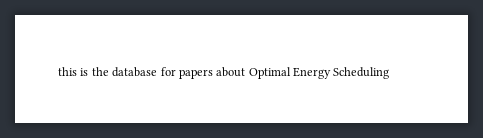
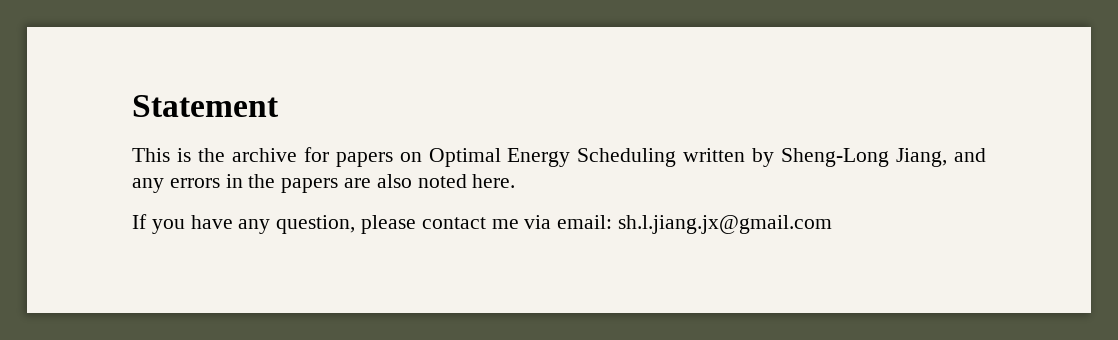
- this is the database for papers about Optimal Energy Scheduling
+ Statement
+ This is the archive for papers on Optimal Energy Scheduling written by Sheng-Long Jiang, and any errors in the papers are also noted here.
+ If you have any question, please contact me via email: sh.l.jiang.jx@gmail.com

